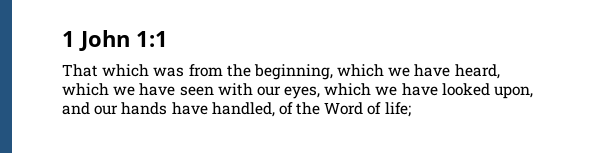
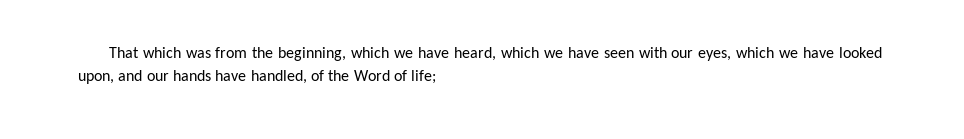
- 1 John 1:1

